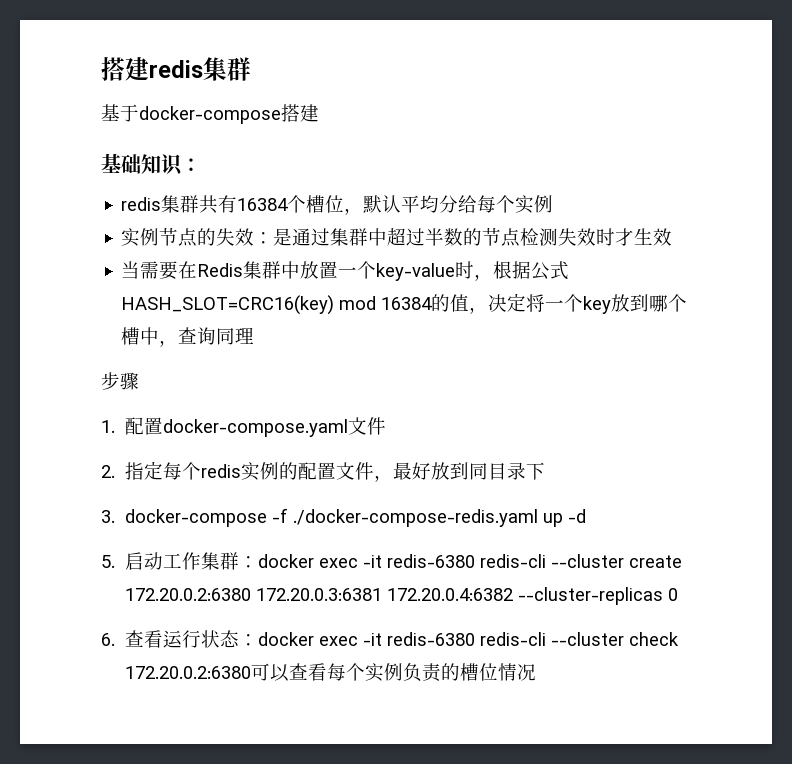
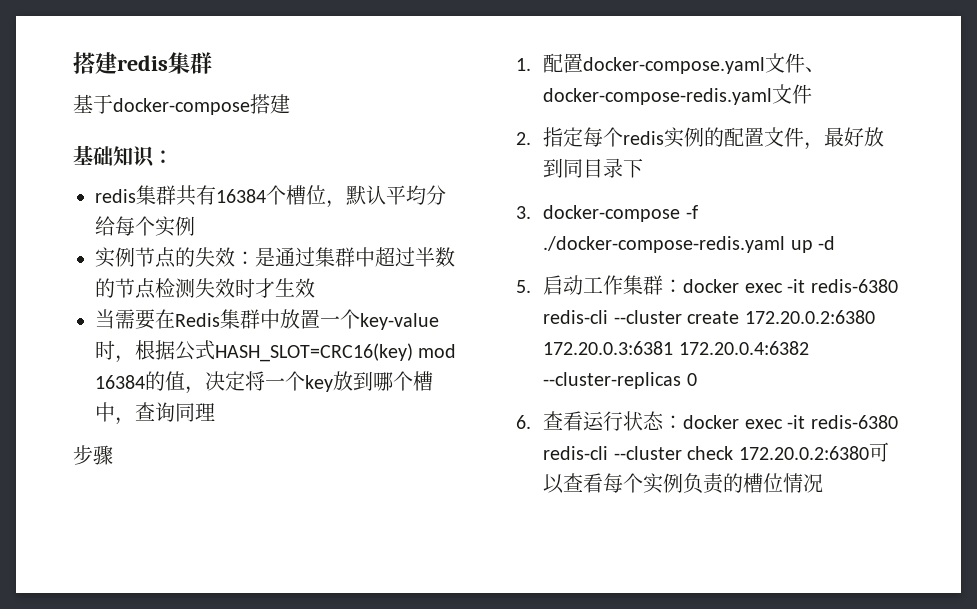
- 1.配置docker-compose.yaml文件
+ 1.配置docker-compose.yaml文件、docker-compose-redis.yaml文件

